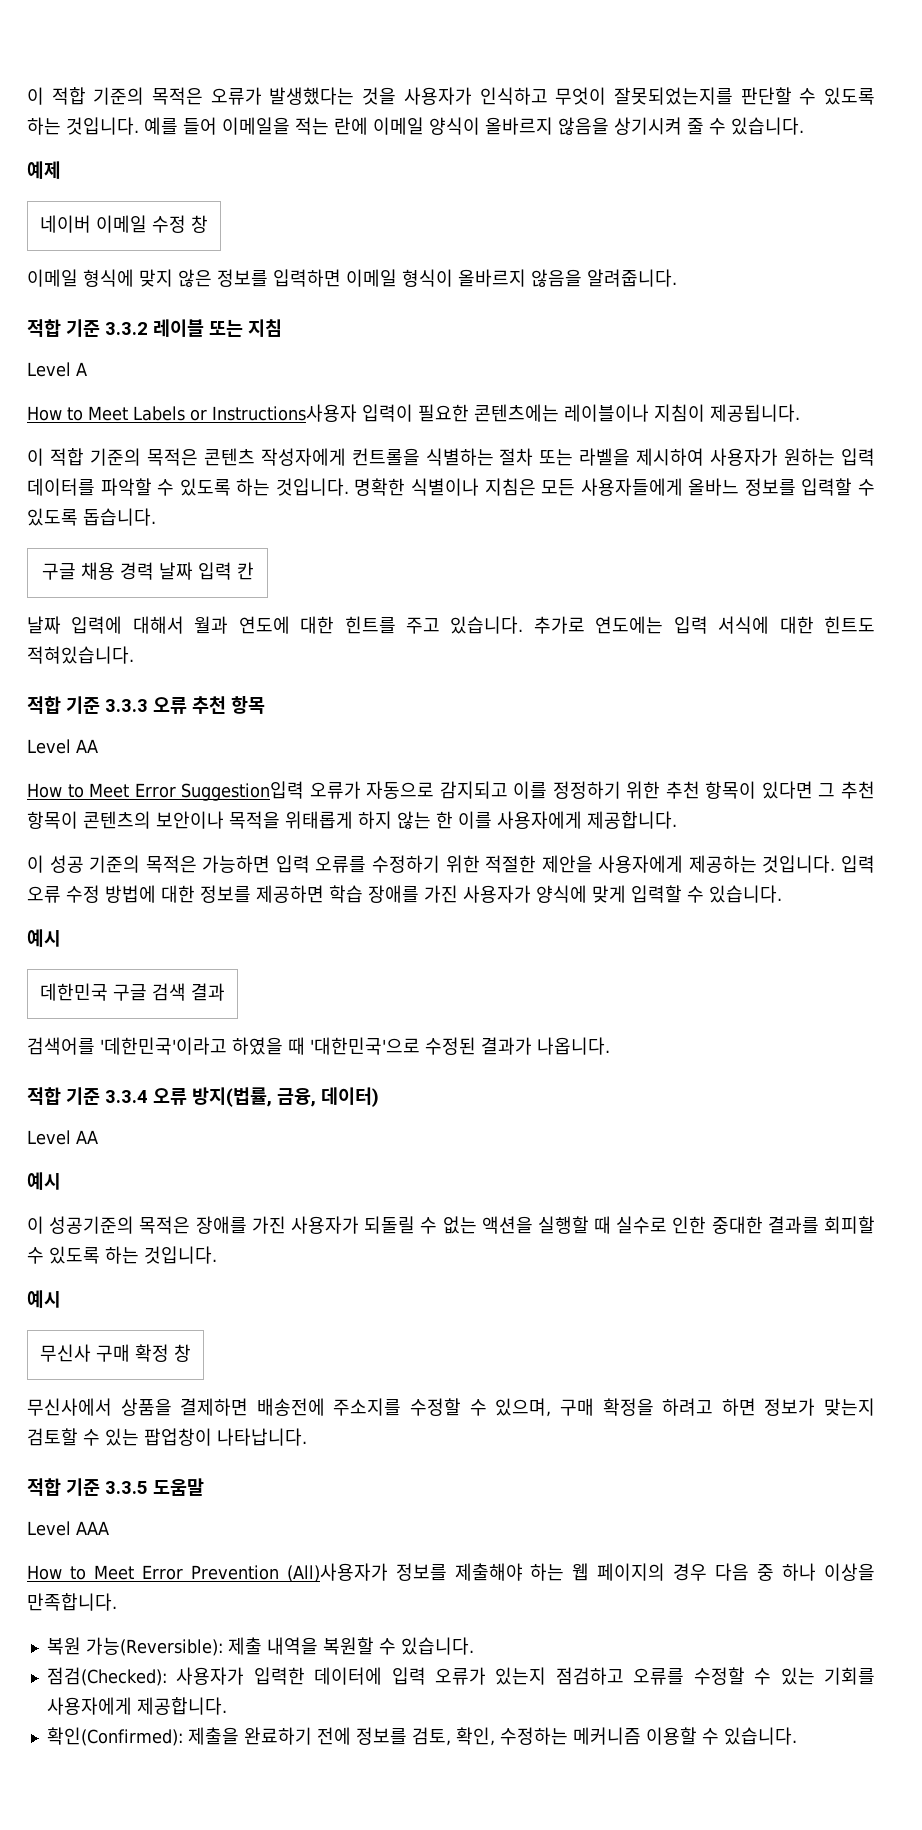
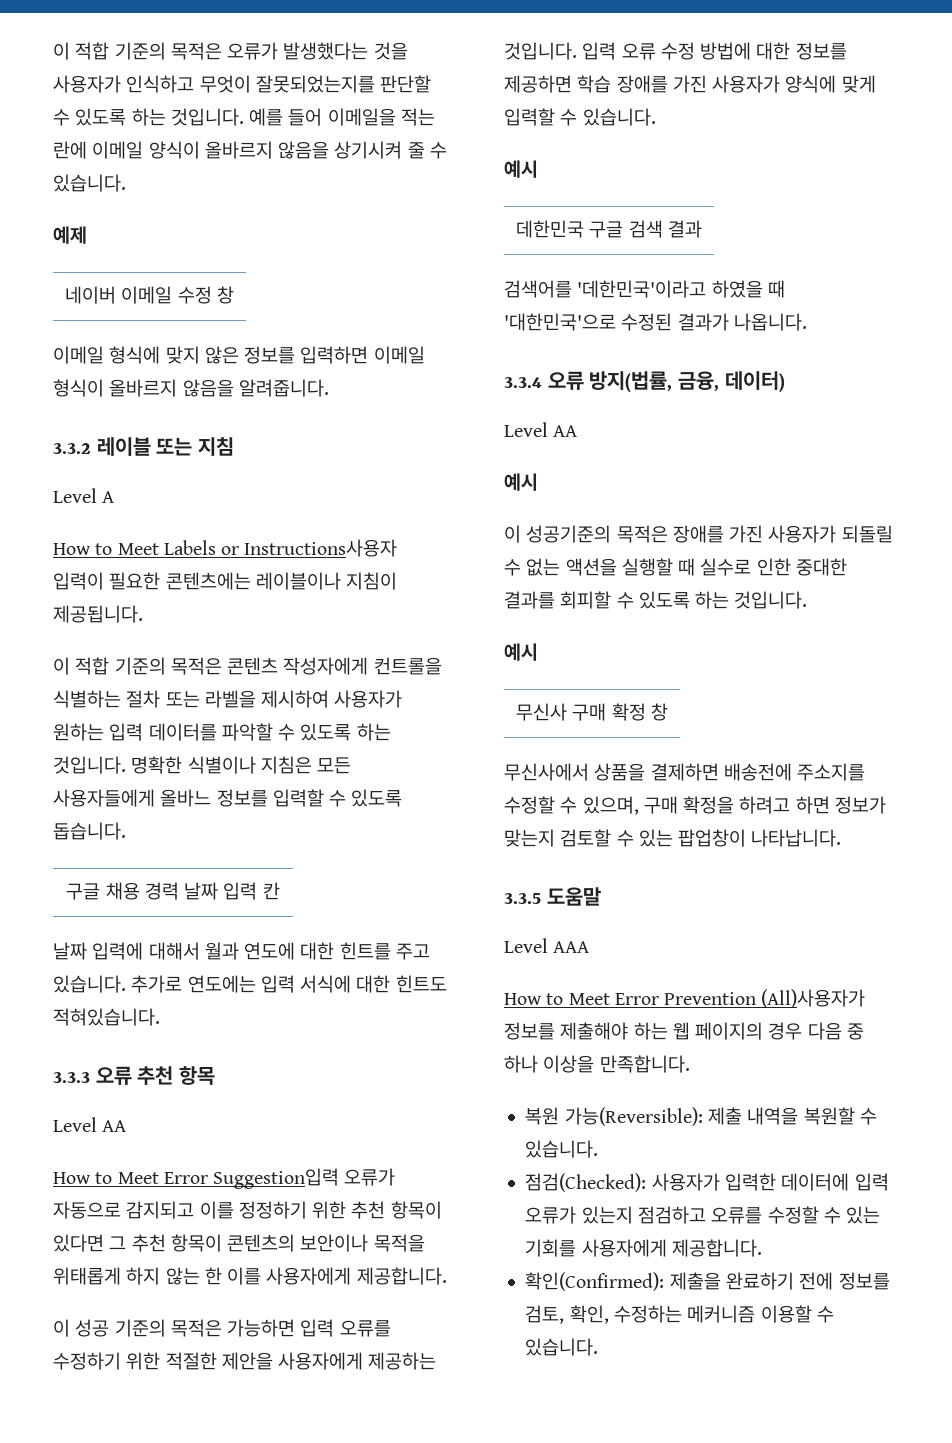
- 적합 기준 3.3.2 레이블 또는 지침
+ 3.3.2 레이블 또는 지침
- 적합 기준 3.3.3 오류 추천 항목
+ 3.3.3 오류 추천 항목
- 적합 기준 3.3.4 오류 방지(법률, 금융, 데이터)
+ 3.3.4 오류 방지(법률, 금융, 데이터)
- 적합 기준 3.3.5 도움말
+ 3.3.5 도움말

